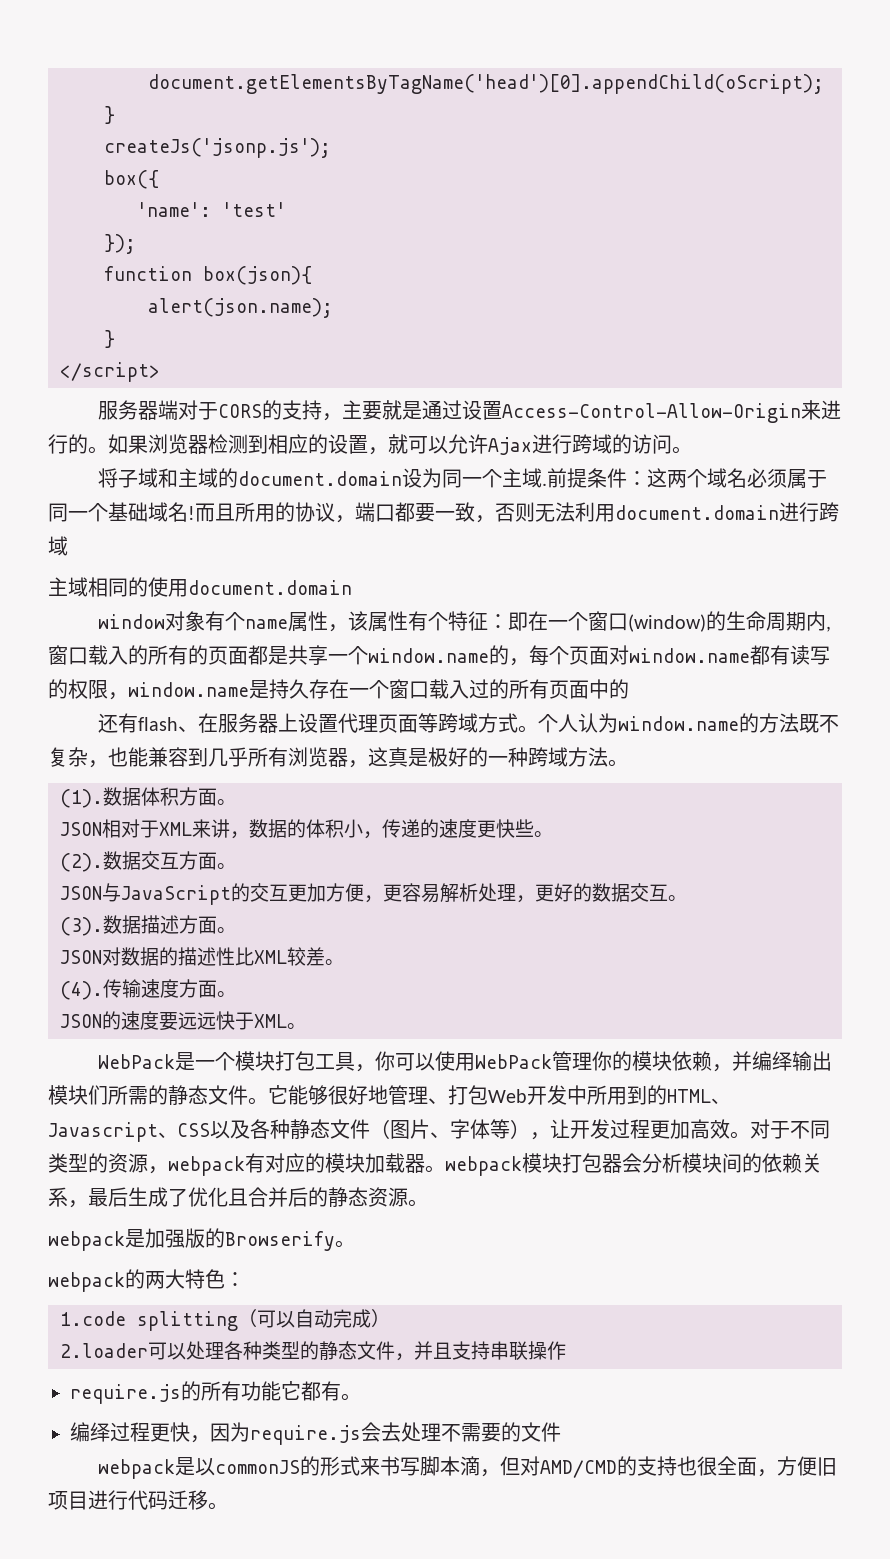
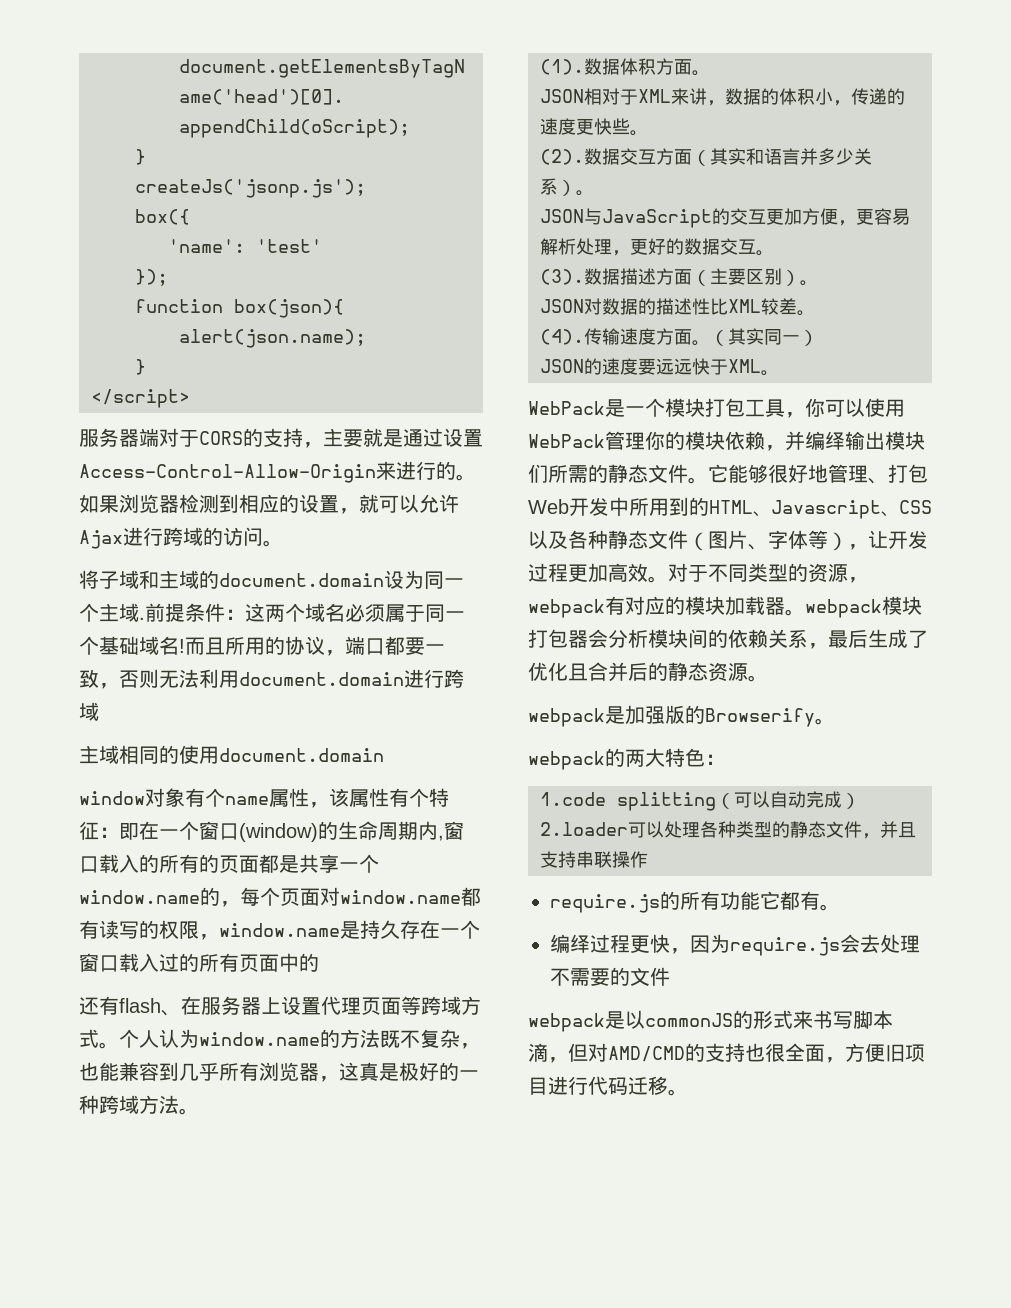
- 数据交互方面。
+ 数据交互方面（其实和语言并多少关系）。
- 数据描述方面。
+ 数据描述方面（主要区别）。
+ （其实同一）

